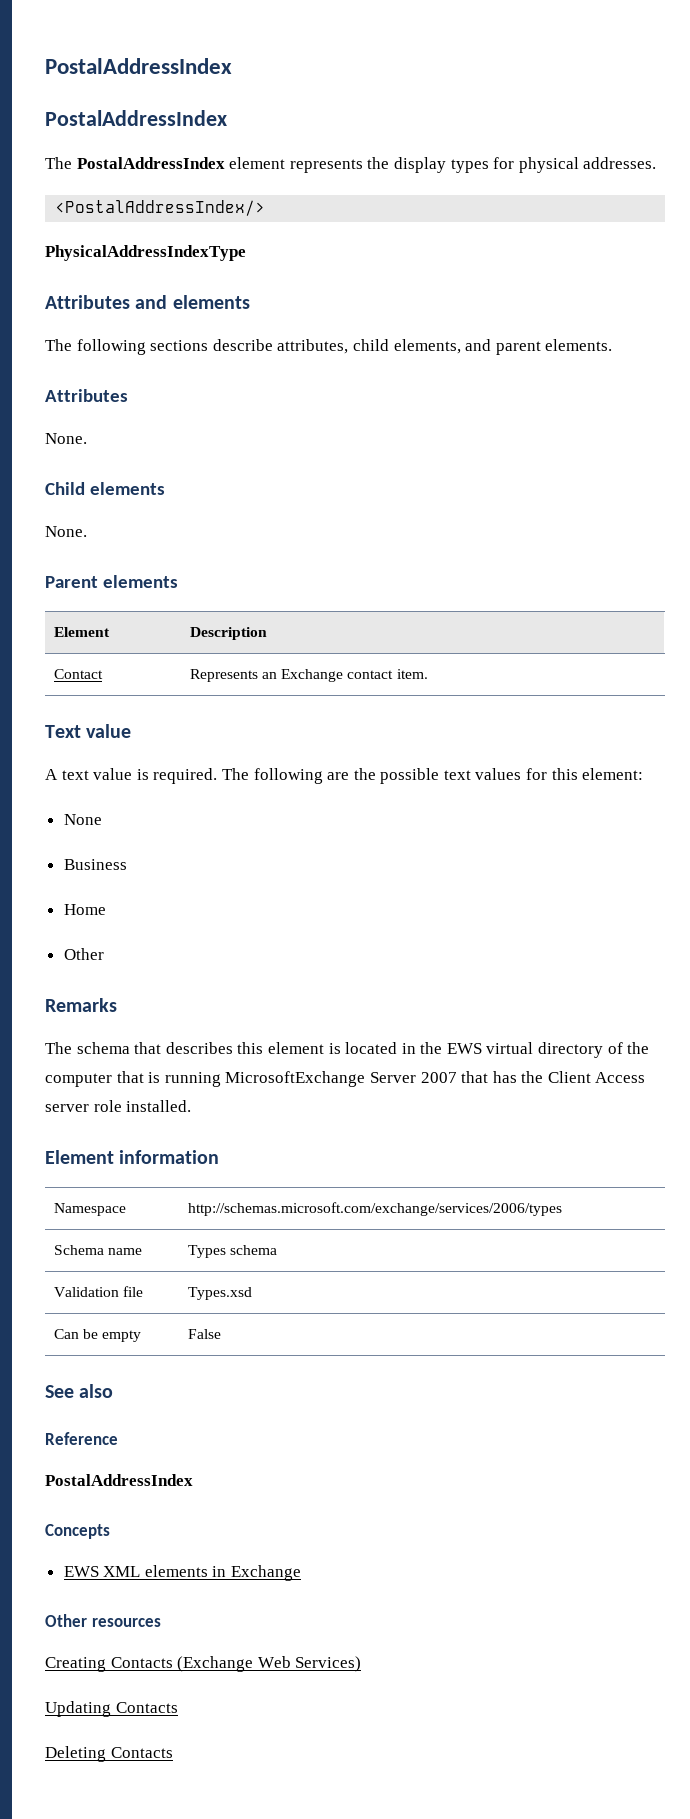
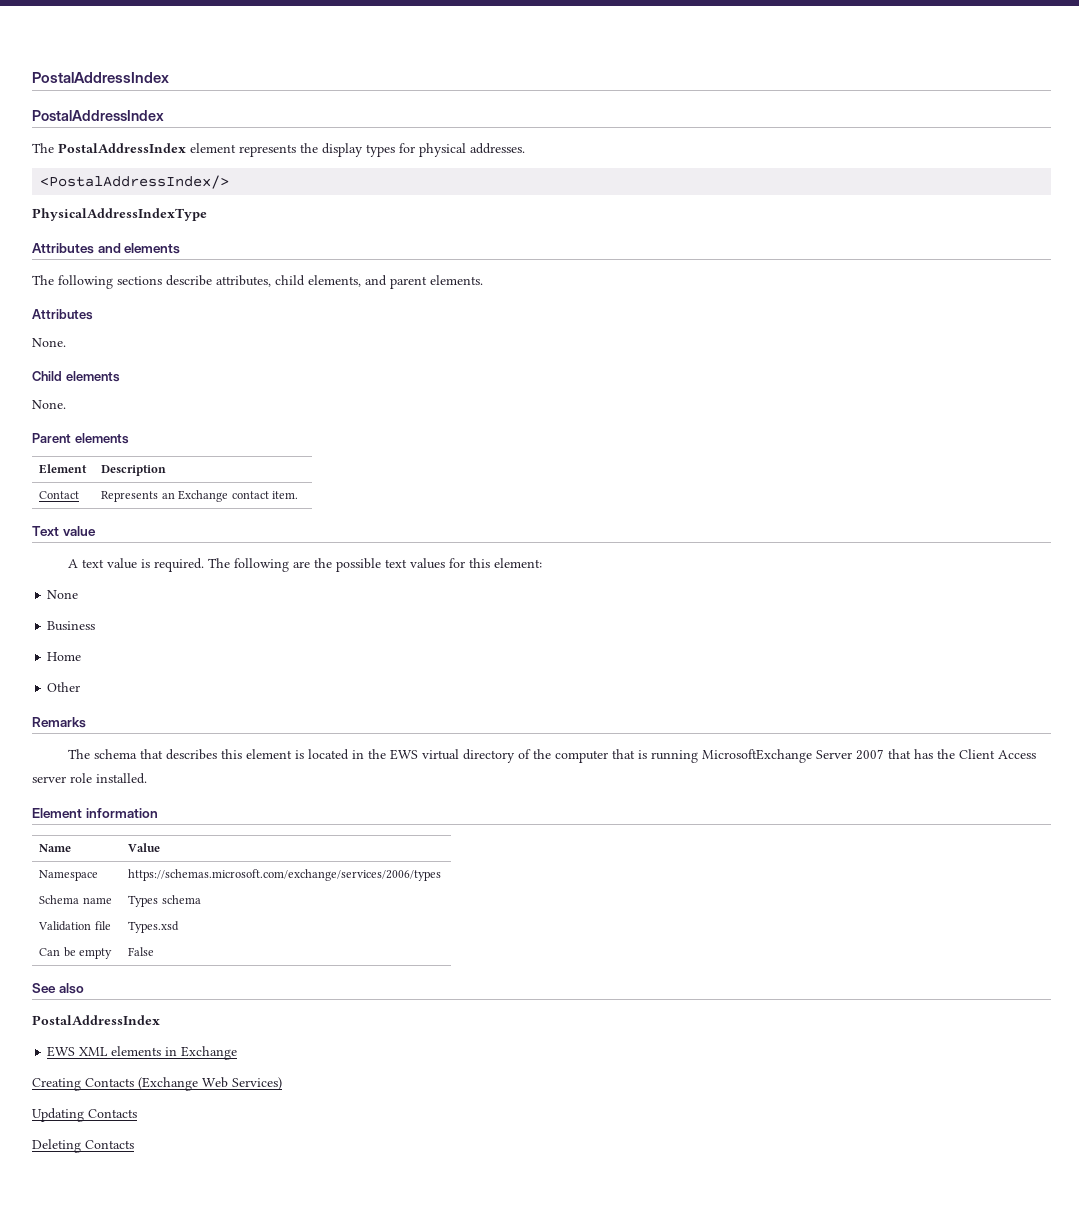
+ Name | Value
- Namespace | http://schemas.microsoft.com/exchange/services/2006/types
+ Namespace | https://schemas.microsoft.com/exchange/services/2006/types
  See also
- Reference
  PostalAddressIndex
- Concepts
- Other resources

